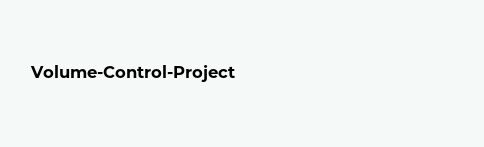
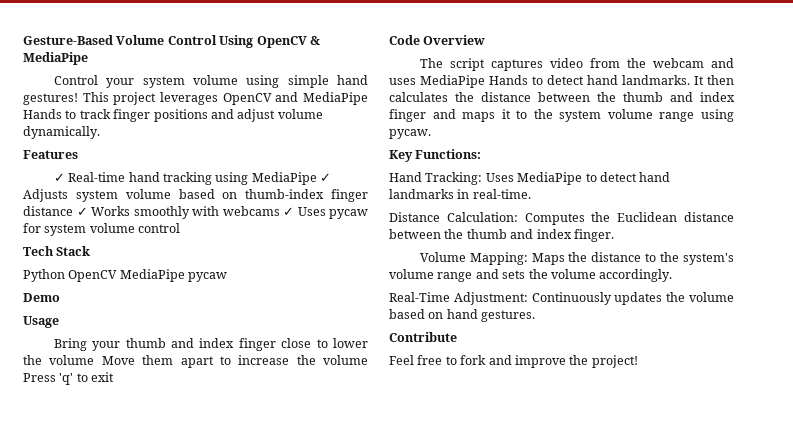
- Volume-Control-Project
+ Gesture-Based Volume Control Using OpenCV & MediaPipe
+ Control your system volume using simple hand gestures! This project leverages OpenCV and MediaPipe Hands to track finger positions and adjust volume dynamically.
+ Features
+ ✓ Real-time hand tracking using MediaPipe ✓ Adjusts system volume based on thumb-index finger distance ✓ Works smoothly with webcams ✓ Uses pycaw for system volume control
+ Tech Stack
+ Python OpenCV MediaPipe pycaw
+ Demo
+ Usage
+ Bring your thumb and index finger close to lower the volume Move them apart to increase the volume Press 'q' to exit
+ Code Overview
+ The script captures video from the webcam and uses MediaPipe Hands to detect hand landmarks. It then calculates the distance between the thumb and index finger and maps it to the system volume range using pycaw.
+ Key Functions:
+ Hand Tracking: Uses MediaPipe to detect hand landmarks in real-time.
+ Distance Calculation: Computes the Euclidean distance between the thumb and index finger.
+ Volume Mapping: Maps the distance to the system's volume range and sets the volume accordingly.
+ Real-Time Adjustment: Continuously updates the volume based on hand gestures.
+ Contribute
+ Feel free to fork and improve the project!

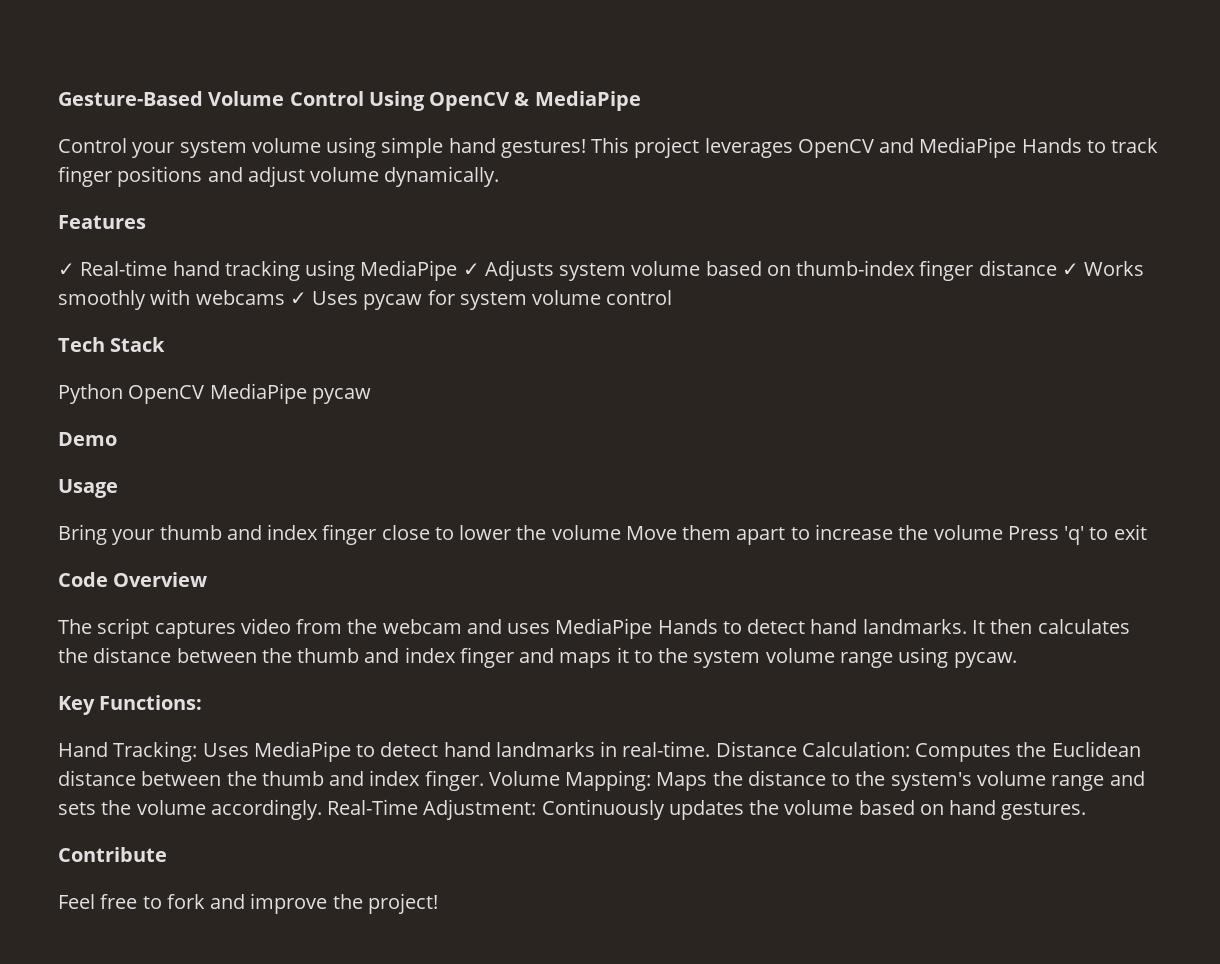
- Hand Tracking: Uses MediaPipe to detect hand landmarks in real-time.
- Distance Calculation: Computes the Euclidean distance between the thumb and index finger.
- Volume Mapping: Maps the distance to the system's volume range and sets the volume accordingly.
- Real-Time Adjustment: Continuously updates the volume based on hand gestures.
+ Hand Tracking: Uses MediaPipe to detect hand landmarks in real-time. Distance Calculation: Computes the Euclidean distance between the thumb and index finger. Volume Mapping: Maps the distance to the system's volume range and sets the volume accordingly. Real-Time Adjustment: Continuously updates the volume based on hand gestures.

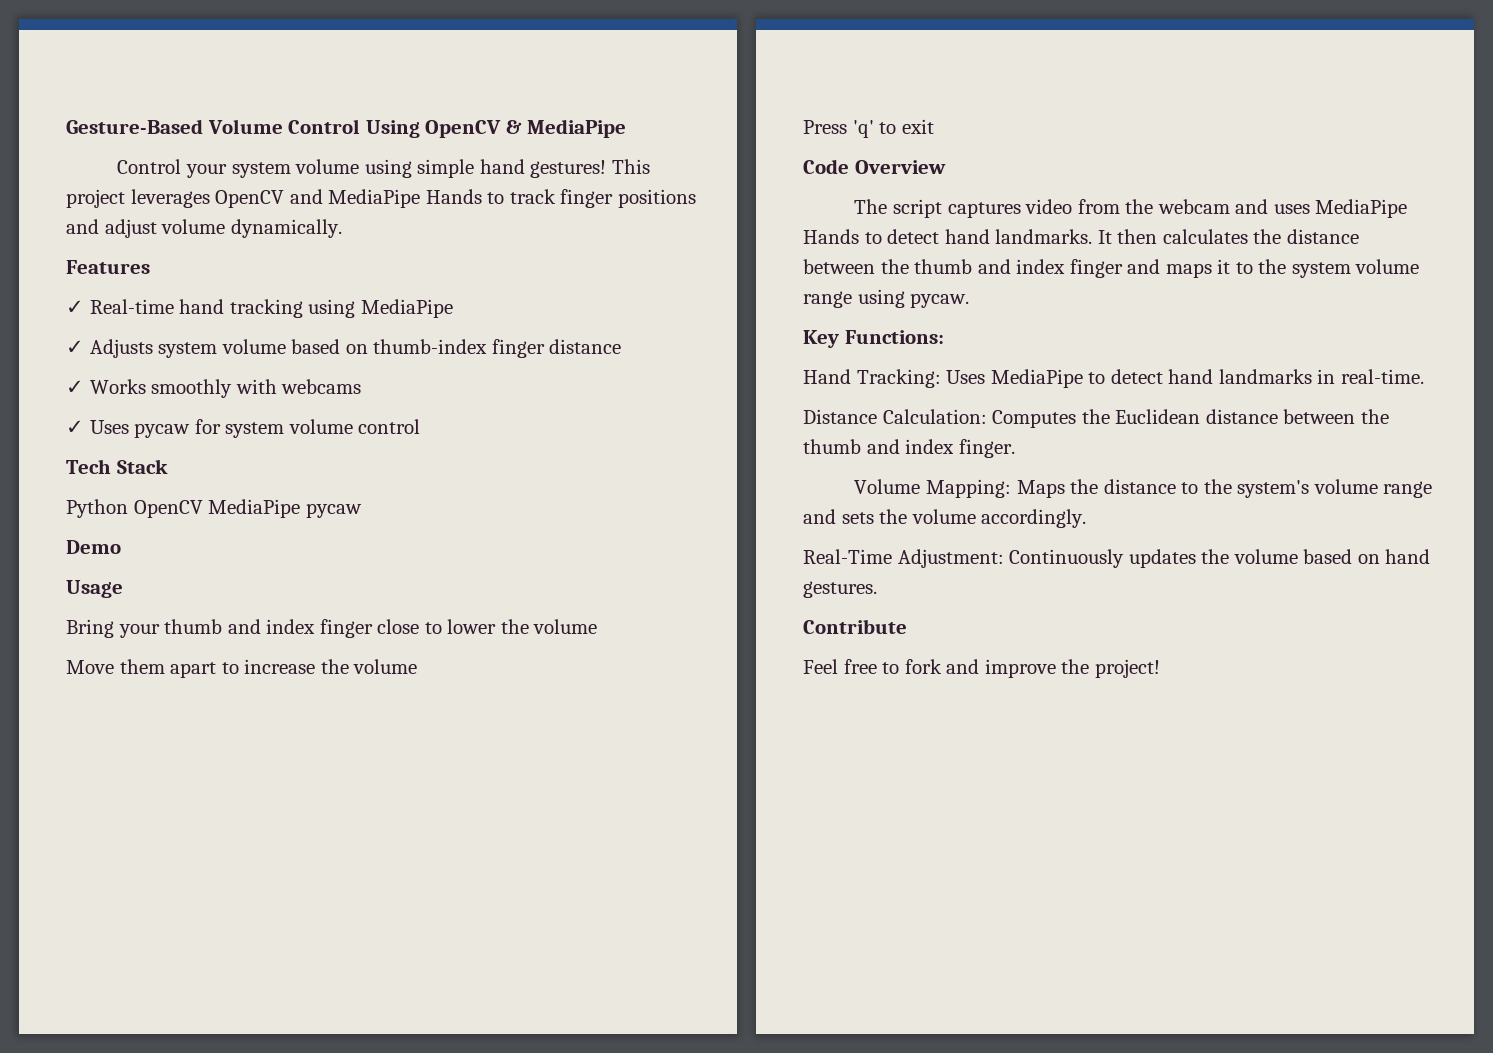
- ✓ Real-time hand tracking using MediaPipe ✓ Adjusts system volume based on thumb-index finger distance ✓ Works smoothly with webcams ✓ Uses pycaw for system volume control
+ ✓ Real-time hand tracking using MediaPipe
+ ✓ Adjusts system volume based on thumb-index finger distance
+ ✓ Works smoothly with webcams
+ ✓ Uses pycaw for system volume control
- Bring your thumb and index finger close to lower the volume Move them apart to increase the volume Press 'q' to exit
+ Bring your thumb and index finger close to lower the volume
+ Move them apart to increase the volume
+ Press 'q' to exit
- Hand Tracking: Uses MediaPipe to detect hand landmarks in real-time. Distance Calculation: Computes the Euclidean distance between the thumb and index finger. Volume Mapping: Maps the distance to the system's volume range and sets the volume accordingly. Real-Time Adjustment: Continuously updates the volume based on hand gestures.
+ Hand Tracking: Uses MediaPipe to detect hand landmarks in real-time.
+ Distance Calculation: Computes the Euclidean distance between the thumb and index finger.
+ Volume Mapping: Maps the distance to the system's volume range and sets the volume accordingly.
+ Real-Time Adjustment: Continuously updates the volume based on hand gestures.

